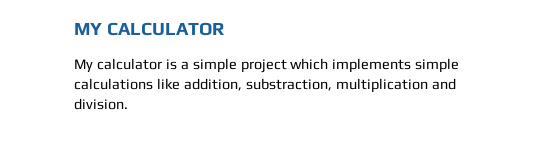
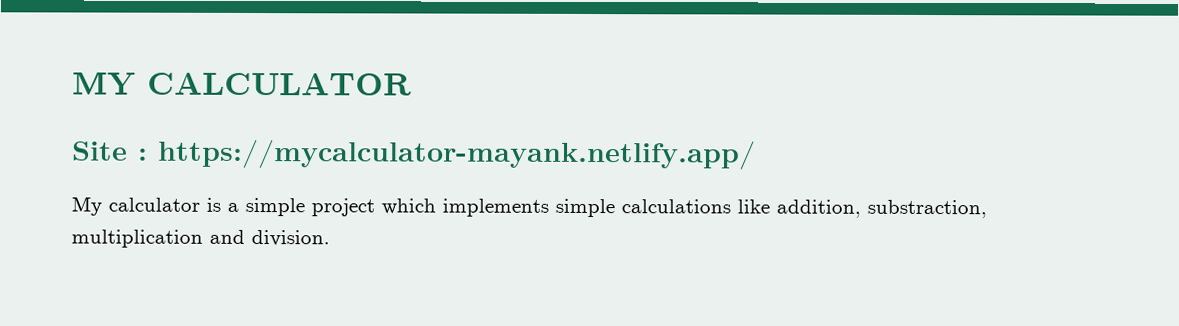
+ Site : https://mycalculator-mayank.netlify.app/

